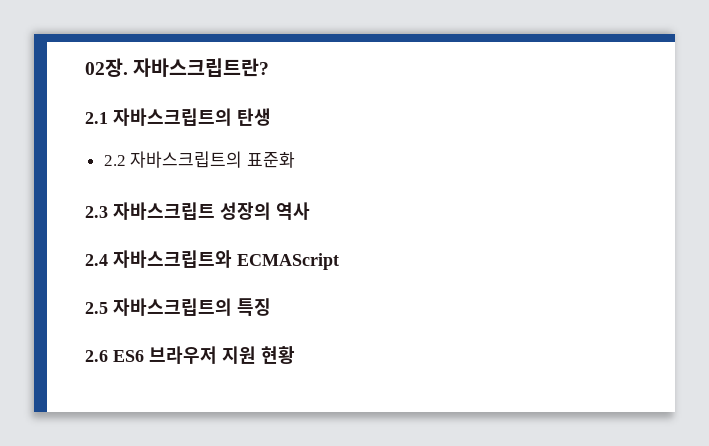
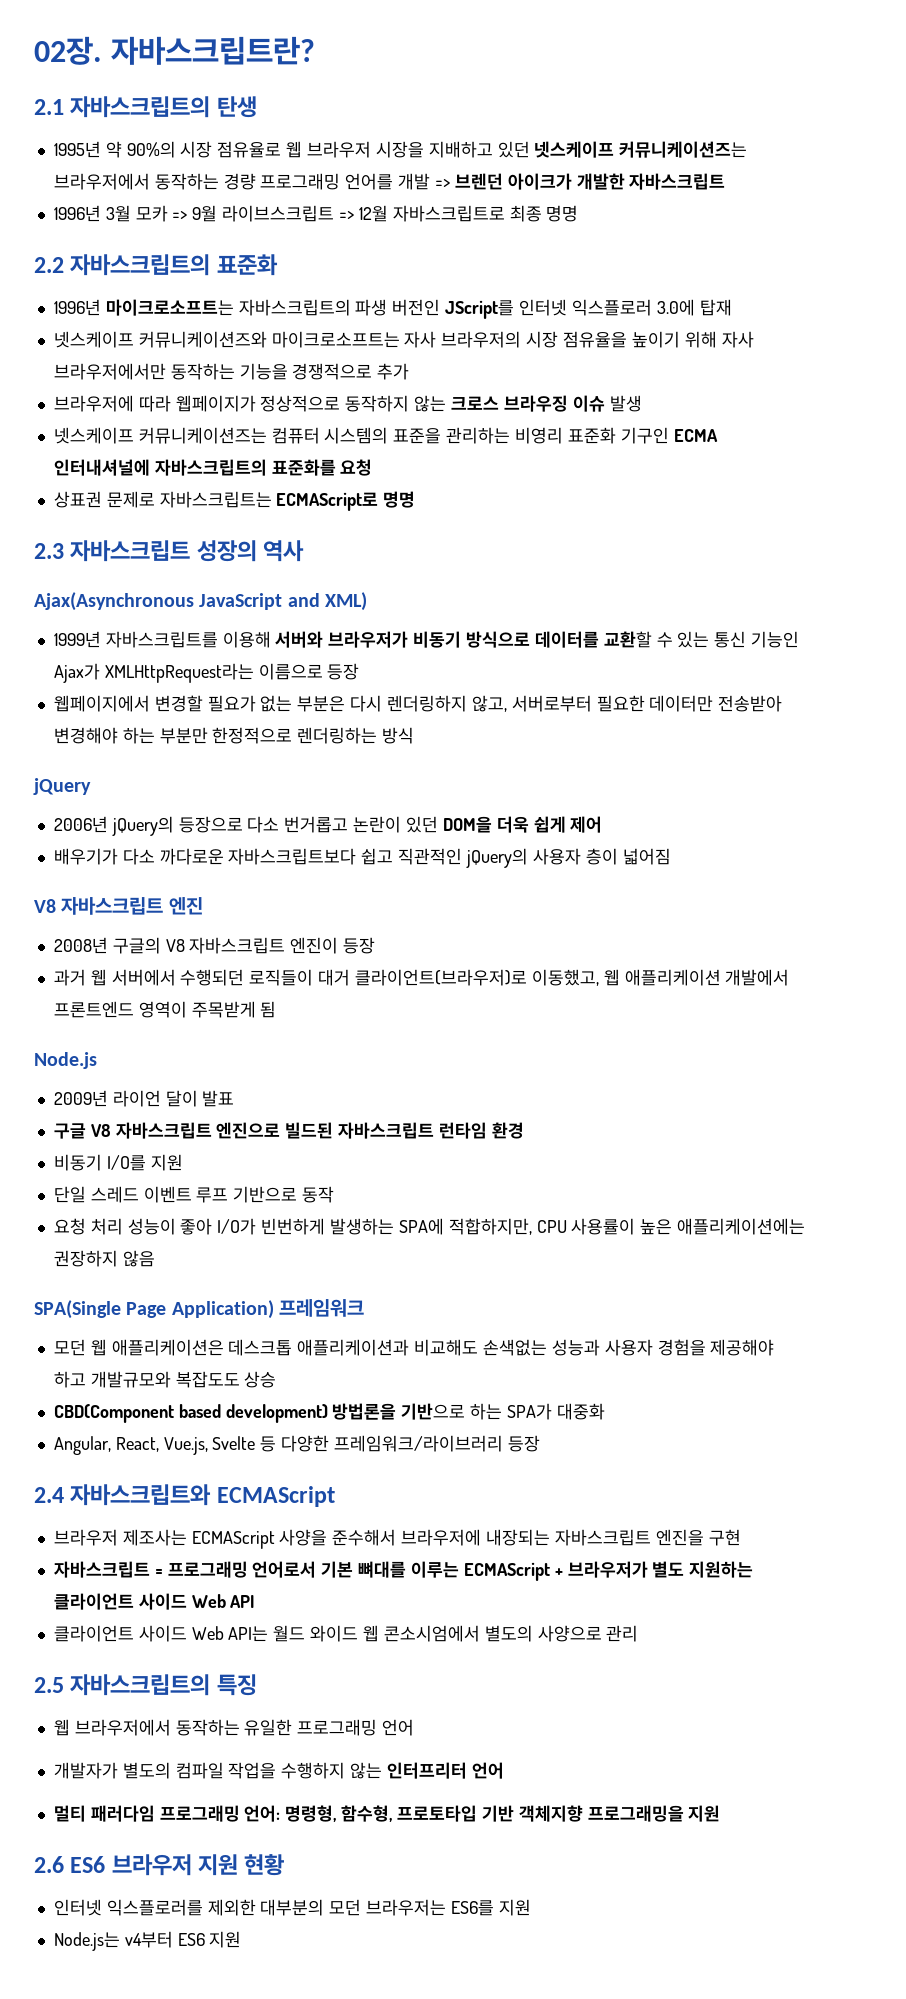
+ 1995년 약 90%의 시장 점유율로 웹 브라우저 시장을 지배하고 있던 넷스케이프 커뮤니케이션즈는 브라우저에서 동작하는 경량 프로그래밍 언어를 개발 => 브렌던 아이크가 개발한 자바스크립트
+ 1996년 3월 모카 => 9월 라이브스크립트 => 12월 자바스크립트로 최종 명명
  2.2 자바스크립트의 표준화
+ 1996년 마이크로소프트는 자바스크립트의 파생 버전인 JScript를 인터넷 익스플로러 3.0에 탑재
+ 넷스케이프 커뮤니케이션즈와 마이크로소프트는 자사 브라우저의 시장 점유율을 높이기 위해 자사 브라우저에서만 동작하는 기능을 경쟁적으로 추가
+ 브라우저에 따라 웹페이지가 정상적으로 동작하지 않는 크로스 브라우징 이슈 발생
+ 넷스케이프 커뮤니케이션즈는 컴퓨터 시스템의 표준을 관리하는 비영리 표준화 기구인 ECMA 인터내셔널에 자바스크립트의 표준화를 요청
+ 상표권 문제로 자바스크립트는 ECMAScript로 명명
  2.3 자바스크립트 성장의 역사
+ Ajax(Asynchronous JavaScript and XML)
+ 1999년 자바스크립트를 이용해 서버와 브라우저가 비동기 방식으로 데이터를 교환할 수 있는 통신 기능인 Ajax가 XMLHttpRequest라는 이름으로 등장
+ 웹페이지에서 변경할 필요가 없는 부분은 다시 렌더링하지 않고, 서버로부터 필요한 데이터만 전송받아 변경해야 하는 부분만 한정적으로 렌더링하는 방식
+ jQuery
+ 2006년 jQuery의 등장으로 다소 번거롭고 논란이 있던 DOM을 더욱 쉽게 제어
+ 배우기가 다소 까다로운 자바스크립트보다 쉽고 직관적인 jQuery의 사용자 층이 넓어짐
+ V8 자바스크립트 엔진
+ 2008년 구글의 V8 자바스크립트 엔진이 등장
+ 과거 웹 서버에서 수행되던 로직들이 대거 클라이언트(브라우저)로 이동했고, 웹 애플리케이션 개발에서 프론트엔드 영역이 주목받게 됨
+ Node.js
+ 2009년 라이언 달이 발표
+ 구글 V8 자바스크립트 엔진으로 빌드된 자바스크립트 런타임 환경
+ 비동기 I/O를 지원
+ 단일 스레드 이벤트 루프 기반으로 동작
+ 요청 처리 성능이 좋아 I/O가 빈번하게 발생하는 SPA에 적합하지만, CPU 사용률이 높은 애플리케이션에는 권장하지 않음
+ SPA(Single Page Application) 프레임워크
+ 모던 웹 애플리케이션은 데스크톱 애플리케이션과 비교해도 손색없는 성능과 사용자 경험을 제공해야 하고 개발규모와 복잡도도 상승
+ CBD(Component based development) 방법론을 기반으로 하는 SPA가 대중화
+ Angular, React, Vue.js, Svelte 등 다양한 프레임워크/라이브러리 등장
  2.4 자바스크립트와 ECMAScript
+ 브라우저 제조사는 ECMAScript 사양을 준수해서 브라우저에 내장되는 자바스크립트 엔진을 구현
+ 자바스크립트 = 프로그래밍 언어로서 기본 뼈대를 이루는 ECMAScript + 브라우저가 별도 지원하는 클라이언트 사이드 Web API
+ 클라이언트 사이드 Web API는 월드 와이드 웹 콘소시엄에서 별도의 사양으로 관리
  2.5 자바스크립트의 특징
+ 웹 브라우저에서 동작하는 유일한 프로그래밍 언어
+ 개발자가 별도의 컴파일 작업을 수행하지 않는 인터프리터 언어
+ 멀티 패러다임 프로그래밍 언어: 명령형, 함수형, 프로토타입 기반 객체지향 프로그래밍을 지원
+ 인터넷 익스플로러를 제외한 대부분의 모던 브라우저는 ES6를 지원
+ Node.js는 v4부터 ES6 지원

